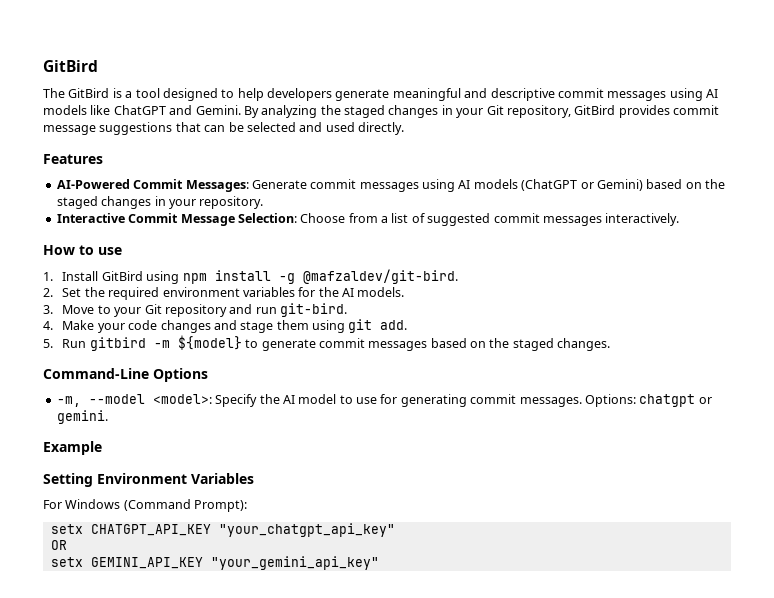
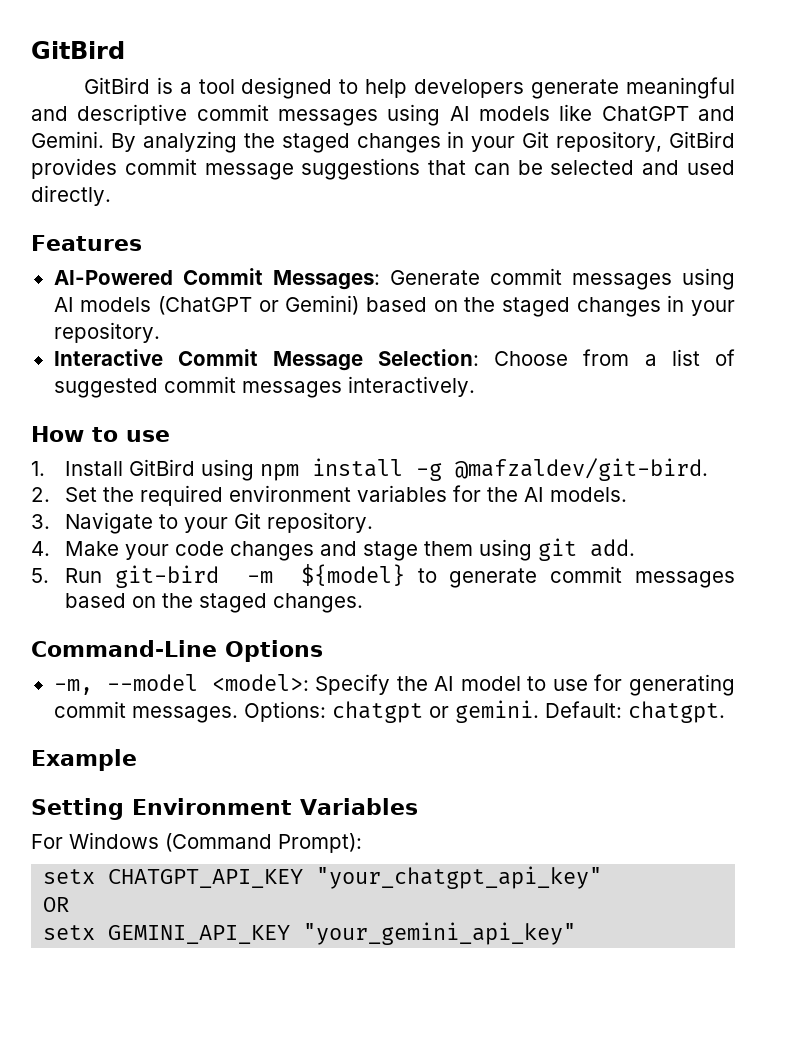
- The GitBird is a tool designed to help developers generate meaningful and descriptive commit messages using AI models like ChatGPT and Gemini.
+ GitBird is a tool designed to help developers generate meaningful and descriptive commit messages using AI models like ChatGPT and Gemini.
- 3. Move to your Git repository and run git-bird.
+ 3. Navigate to your Git repository.
- 5. Run gitbird -m ${model} to generate commit messages based on the staged changes.
+ 5. Run git-bird -m ${model} to generate commit messages based on the staged changes.
+ Default: chatgpt.

